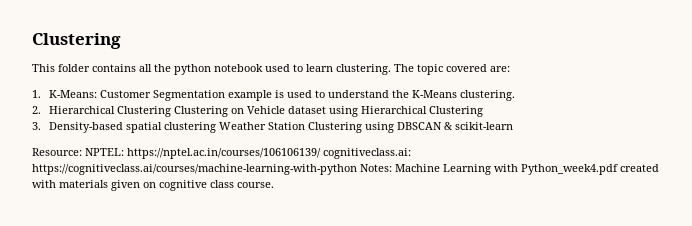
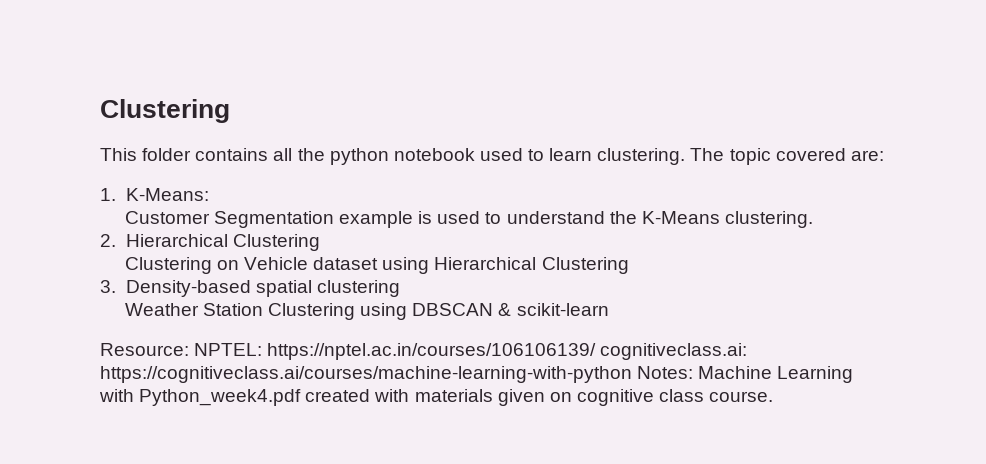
- 1. K-Means: Customer Segmentation example is used to understand the K-Means clustering.
+ 1. K-Means:
+ Customer Segmentation example is used to understand the K-Means clustering.
- 2. Hierarchical Clustering Clustering on Vehicle dataset using Hierarchical Clustering
+ 2. Hierarchical Clustering
+ Clustering on Vehicle dataset using Hierarchical Clustering
- 3. Density-based spatial clustering Weather Station Clustering using DBSCAN & scikit-learn
+ 3. Density-based spatial clustering
+ Weather Station Clustering using DBSCAN & scikit-learn

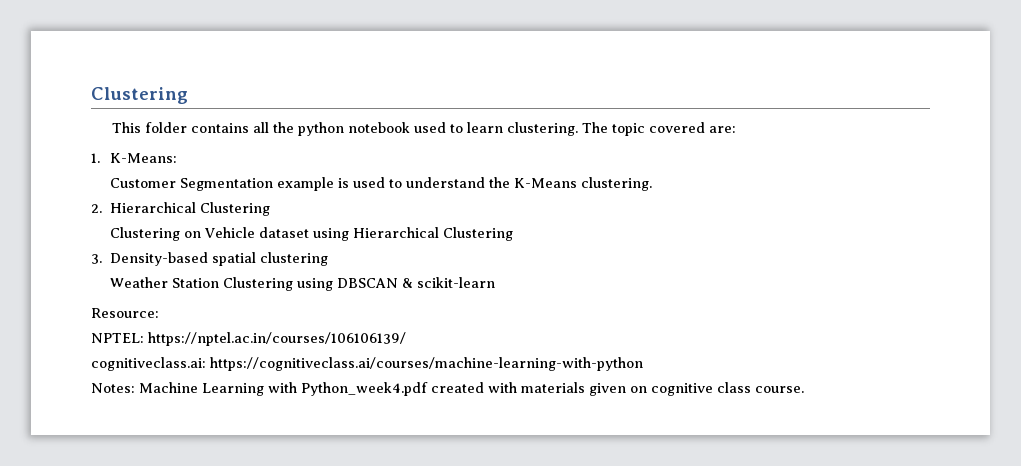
- Resource: NPTEL: https://nptel.ac.in/courses/106106139/ cognitiveclass.ai: https://cognitiveclass.ai/courses/machine-learning-with-python Notes: Machine Learning with Python_week4.pdf created with materials given on cognitive class course.
+ Resource:
+ NPTEL: https://nptel.ac.in/courses/106106139/
+ cognitiveclass.ai: https://cognitiveclass.ai/courses/machine-learning-with-python
+ Notes: Machine Learning with Python_week4.pdf created with materials given on cognitive class course.

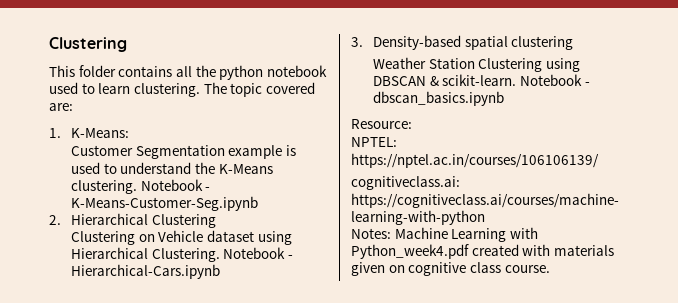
+ Notebook - K-Means-Customer-Seg.ipynb
- Clustering on Vehicle dataset using Hierarchical Clustering
+ Clustering on Vehicle dataset using Hierarchical Clustering. Notebook - Hierarchical-Cars.ipynb
- Weather Station Clustering using DBSCAN & scikit-learn
+ Weather Station Clustering using DBSCAN & scikit-learn. Notebook - dbscan_basics.ipynb

